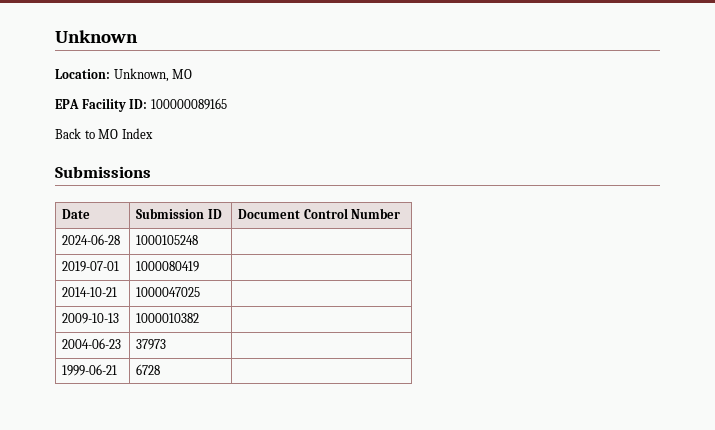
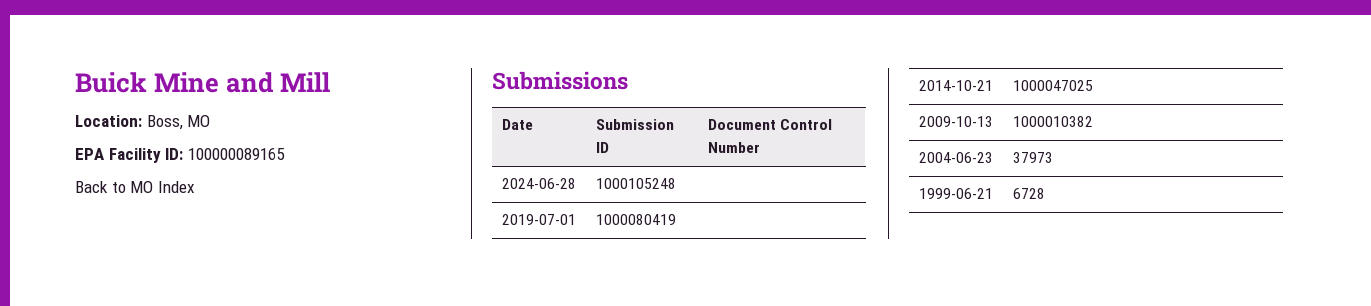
- Unknown
+ Buick Mine and Mill
- Location: Unknown, MO
+ Location: Boss, MO

